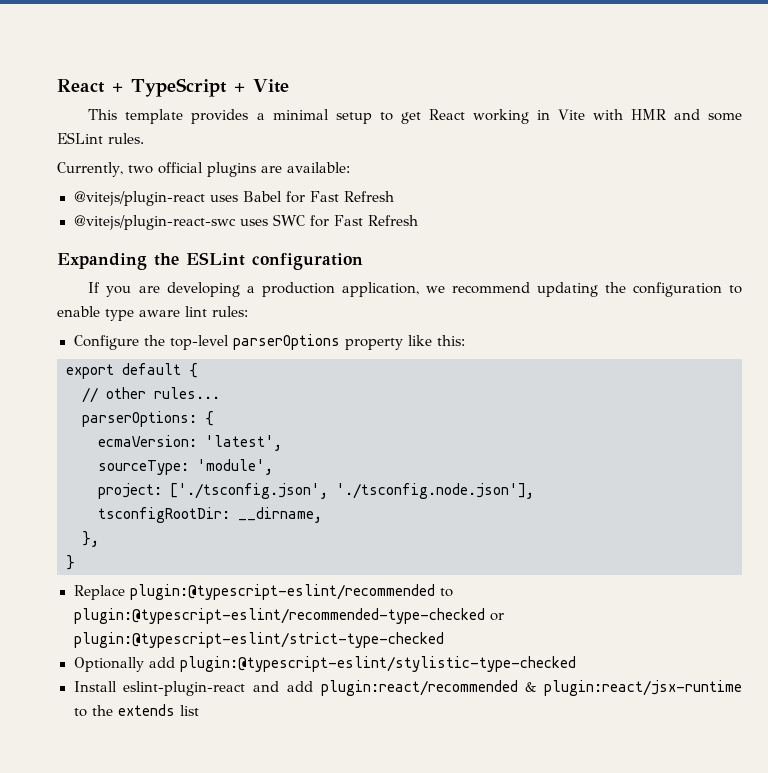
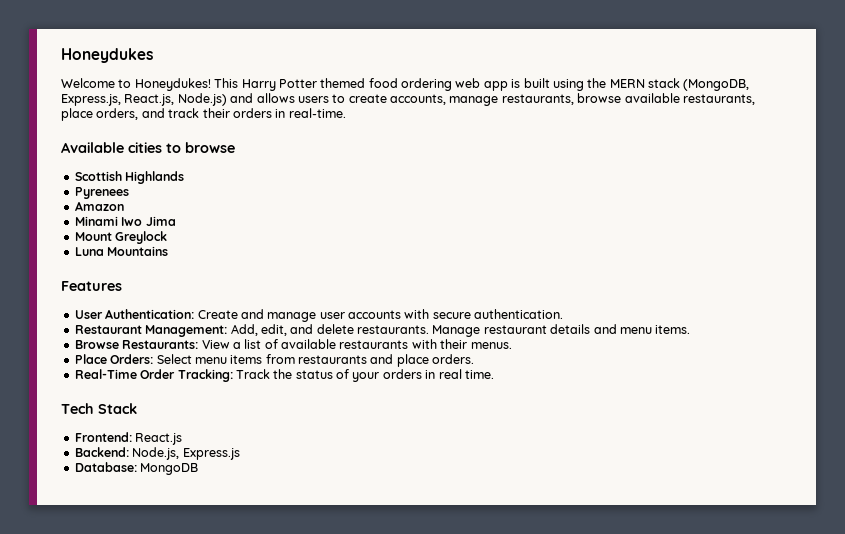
- React + TypeScript + Vite
- This template provides a minimal setup to get React working in Vite with HMR and some ESLint rules.
- Currently, two official plugins are available:
- @vitejs/plugin-react uses Babel for Fast Refresh
- @vitejs/plugin-react-swc uses SWC for Fast Refresh
- Expanding the ESLint configuration
- If you are developing a production application, we recommend updating the configuration to enable type aware lint rules:
- Configure the top-level parserOptions property like this:
- export default {
- // other rules...
- parserOptions: {
- ecmaVersion: 'latest',
- sourceType: 'module',
- project: ['./tsconfig.json', './tsconfig.node.json'],
- tsconfigRootDir: __dirname,
- },
- }
- Replace plugin:@typescript-eslint/recommended to plugin:@typescript-eslint/recommended-type-checked or plugin:@typescript-eslint/strict-type-checked
- Optionally add plugin:@typescript-eslint/stylistic-type-checked
- Install eslint-plugin-react and add plugin:react/recommended & plugin:react/jsx-runtime to the extends list
+ Honeydukes
+ Welcome to Honeydukes! This Harry Potter themed food ordering web app is built using the MERN stack (MongoDB, Express.js, React.js, Node.js) and allows users to create accounts, manage restaurants, browse available restaurants, place orders, and track their orders in real-time.
+ Available cities to browse
+ Scottish Highlands
+ Pyrenees
+ Amazon
+ Minami Iwo Jima
+ Mount Greylock
+ Luna Mountains
+ Features
+ User Authentication: Create and manage user accounts with secure authentication.
+ Restaurant Management: Add, edit, and delete restaurants. Manage restaurant details and menu items.
+ Browse Restaurants: View a list of available restaurants with their menus.
+ Place Orders: Select menu items from restaurants and place orders.
+ Real-Time Order Tracking: Track the status of your orders in real time.
+ Tech Stack
+ Frontend: React.js
+ Backend: Node.js, Express.js
+ Database: MongoDB

